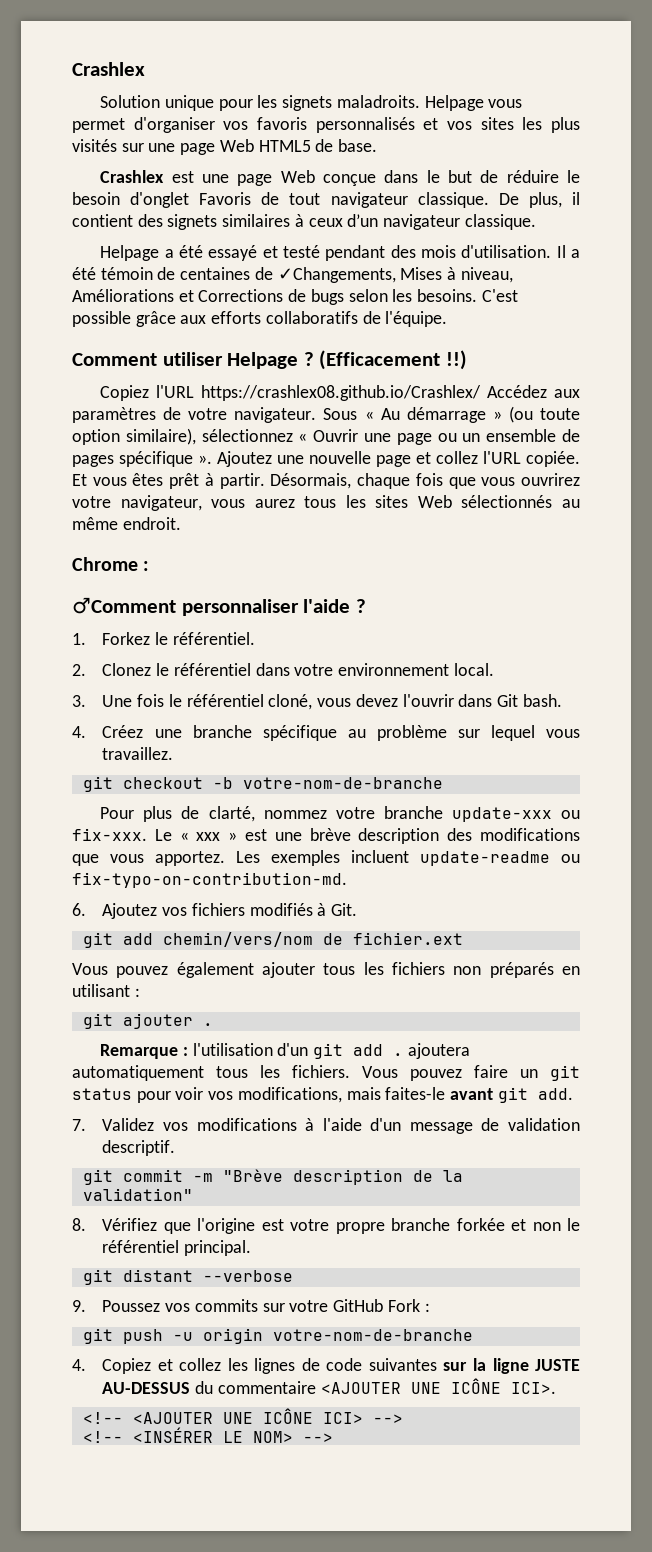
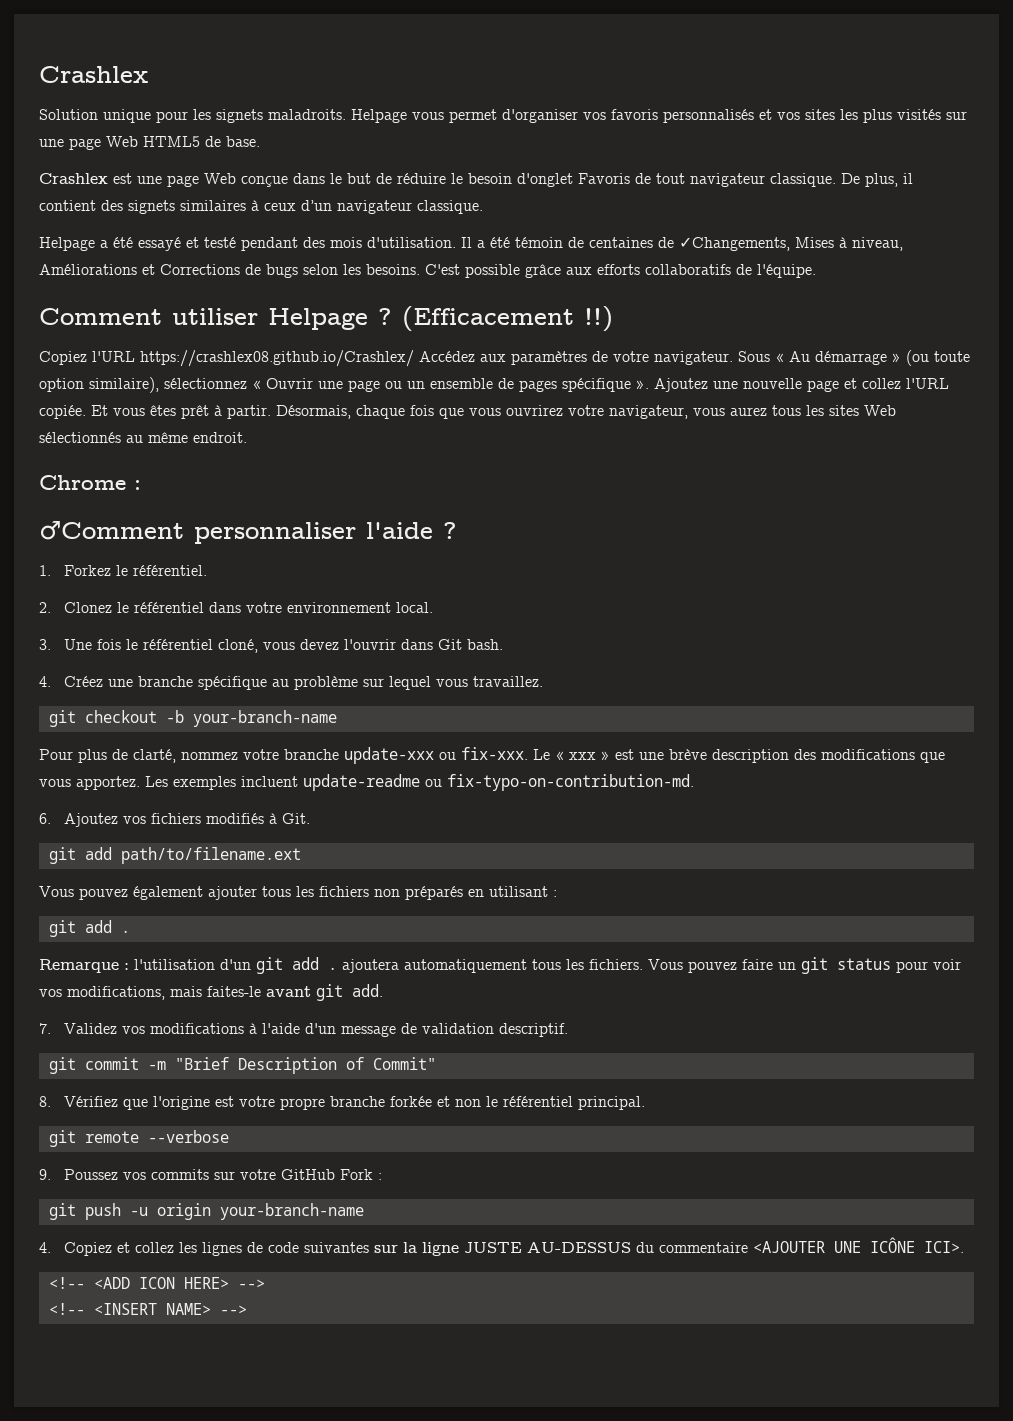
- git checkout -b votre-nom-de-branche
+ git checkout -b your-branch-name
- git add chemin/vers/nom de fichier.ext
+ git add path/to/filename.ext
  Vous pouvez également ajouter tous les fichiers non préparés en utilisant :
- git ajouter .
+ git add .
- git commit -m "Brève description de la validation"
+ git commit -m "Brief Description of Commit"
- git distant --verbose
+ git remote --verbose
- git push -u origin votre-nom-de-branche
+ git push -u origin your-branch-name
- <!-- <AJOUTER UNE ICÔNE ICI> -->
+ <!-- <ADD ICON HERE> -->
- <!-- <INSÉRER LE NOM> -->
+ <!-- <INSERT NAME> -->

